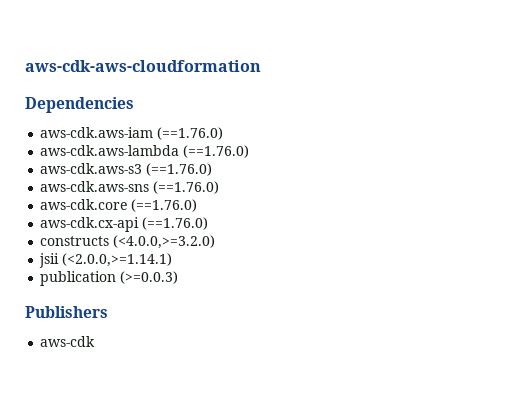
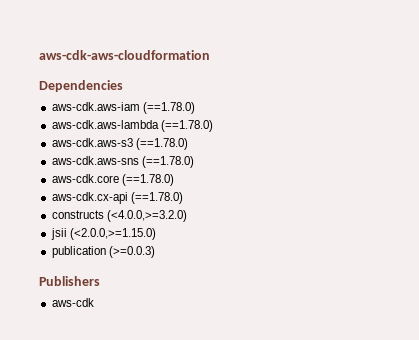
- aws-cdk.aws-iam (==1.76.0)
+ aws-cdk.aws-iam (==1.78.0)
- aws-cdk.aws-lambda (==1.76.0)
+ aws-cdk.aws-lambda (==1.78.0)
- aws-cdk.aws-s3 (==1.76.0)
+ aws-cdk.aws-s3 (==1.78.0)
- aws-cdk.aws-sns (==1.76.0)
+ aws-cdk.aws-sns (==1.78.0)
- aws-cdk.core (==1.76.0)
+ aws-cdk.core (==1.78.0)
- aws-cdk.cx-api (==1.76.0)
+ aws-cdk.cx-api (==1.78.0)
- jsii (<2.0.0,>=1.14.1)
+ jsii (<2.0.0,>=1.15.0)

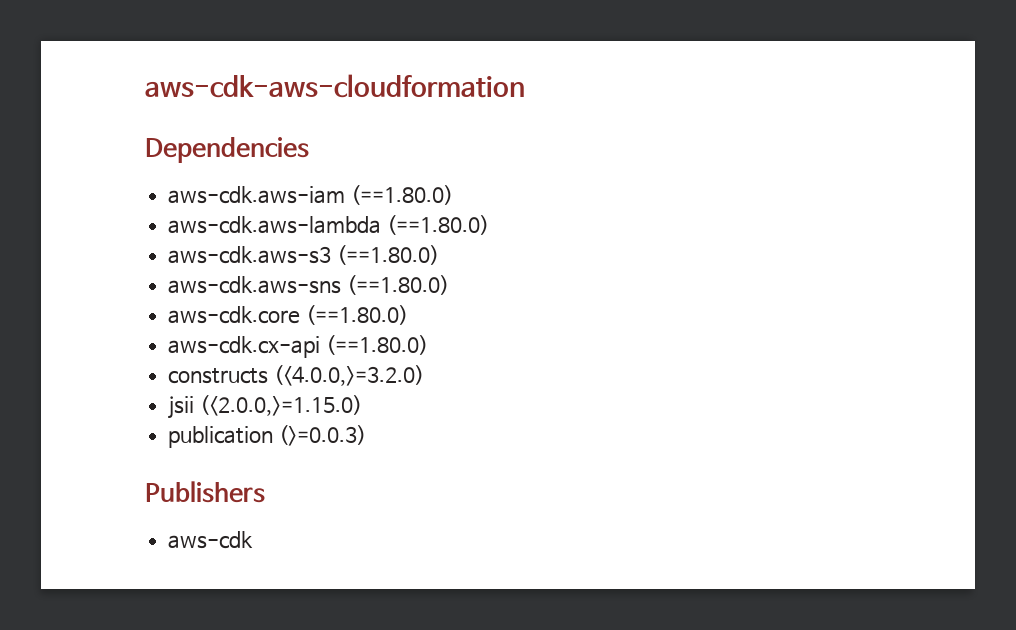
- aws-cdk.aws-iam (==1.78.0)
+ aws-cdk.aws-iam (==1.80.0)
- aws-cdk.aws-lambda (==1.78.0)
+ aws-cdk.aws-lambda (==1.80.0)
- aws-cdk.aws-s3 (==1.78.0)
+ aws-cdk.aws-s3 (==1.80.0)
- aws-cdk.aws-sns (==1.78.0)
+ aws-cdk.aws-sns (==1.80.0)
- aws-cdk.core (==1.78.0)
+ aws-cdk.core (==1.80.0)
- aws-cdk.cx-api (==1.78.0)
+ aws-cdk.cx-api (==1.80.0)

